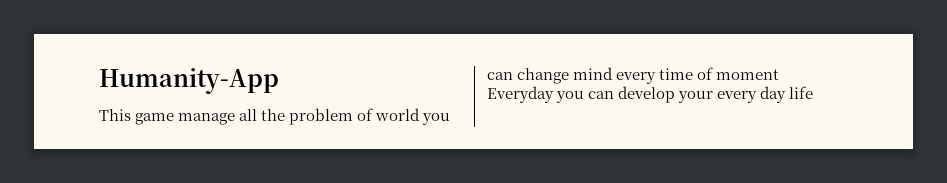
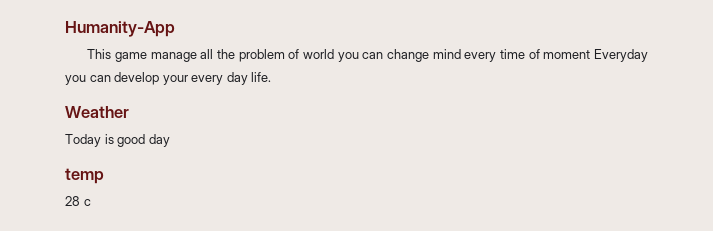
- This game manage all the problem of world you can change mind every time of moment Everyday you can develop your every day life
+ This game manage all the problem of world you can change mind every time of moment Everyday you can develop your every day life.
+ Weather
+ Today is good day
+ temp
+ 28 c

